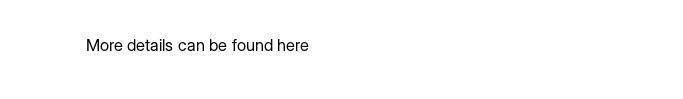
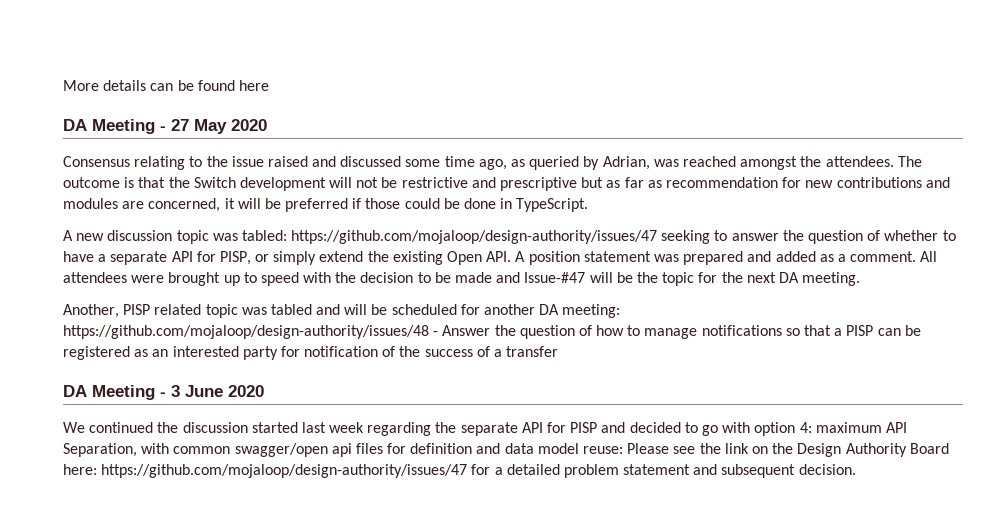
+ DA Meeting - 27 May 2020
+ Consensus relating to the issue raised and discussed some time ago, as queried by Adrian, was reached amongst the attendees. The outcome is that the Switch development will not be restrictive and prescriptive but as far as recommendation for new contributions and modules are concerned, it will be preferred if those could be done in TypeScript.
+ A new discussion topic was tabled: https://github.com/mojaloop/design-authority/issues/47 seeking to answer the question of whether to have a separate API for PISP, or simply extend the existing Open API. A position statement was prepared and added as a comment. All attendees were brought up to speed with the decision to be made and Issue-#47 will be the topic for the next DA meeting.
+ Another, PISP related topic was tabled and will be scheduled for another DA meeting: https://github.com/mojaloop/design-authority/issues/48 - Answer the question of how to manage notifications so that a PISP can be registered as an interested party for notification of the success of a transfer
+ DA Meeting - 3 June 2020
+ We continued the discussion started last week regarding the separate API for PISP and decided to go with option 4: maximum API Separation, with common swagger/open api files for definition and data model reuse: Please see the link on the Design Authority Board here: https://github.com/mojaloop/design-authority/issues/47 for a detailed problem statement and subsequent decision.

